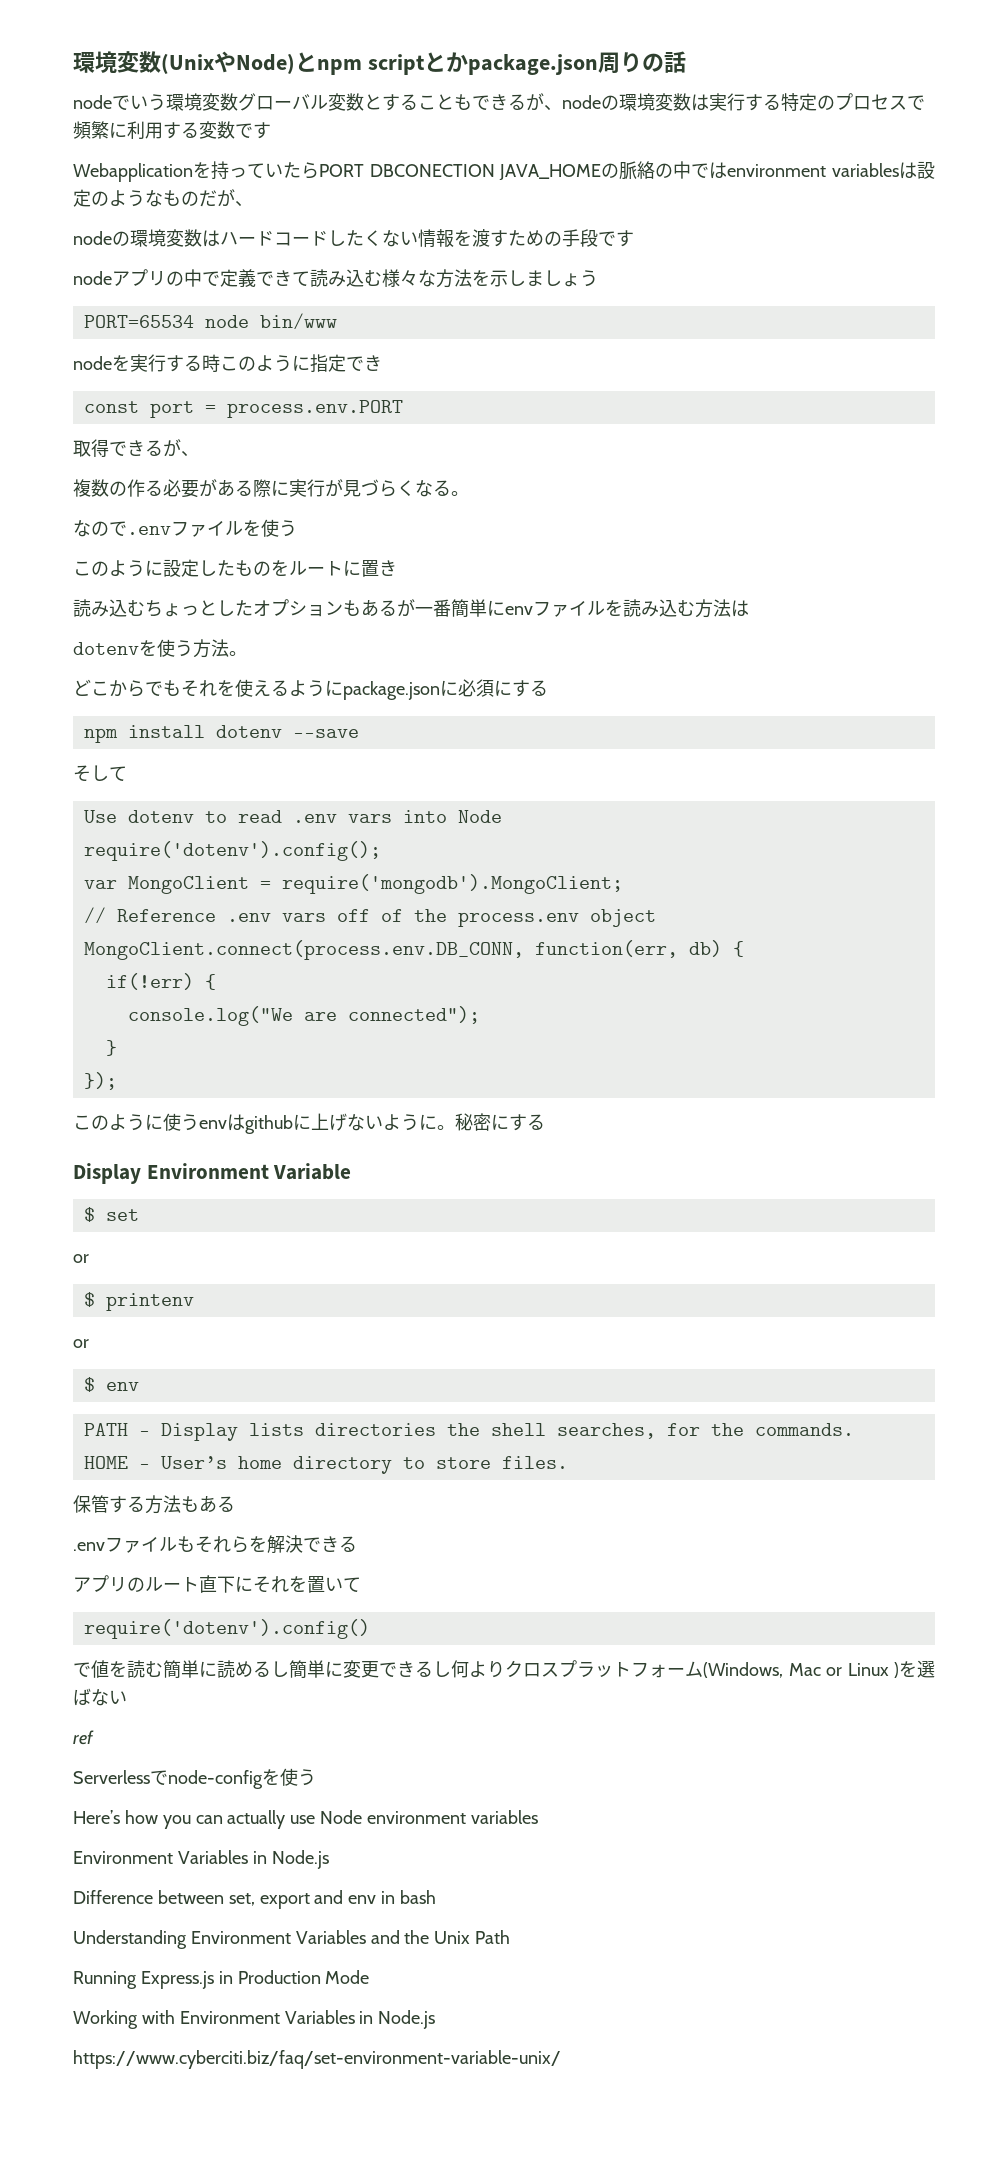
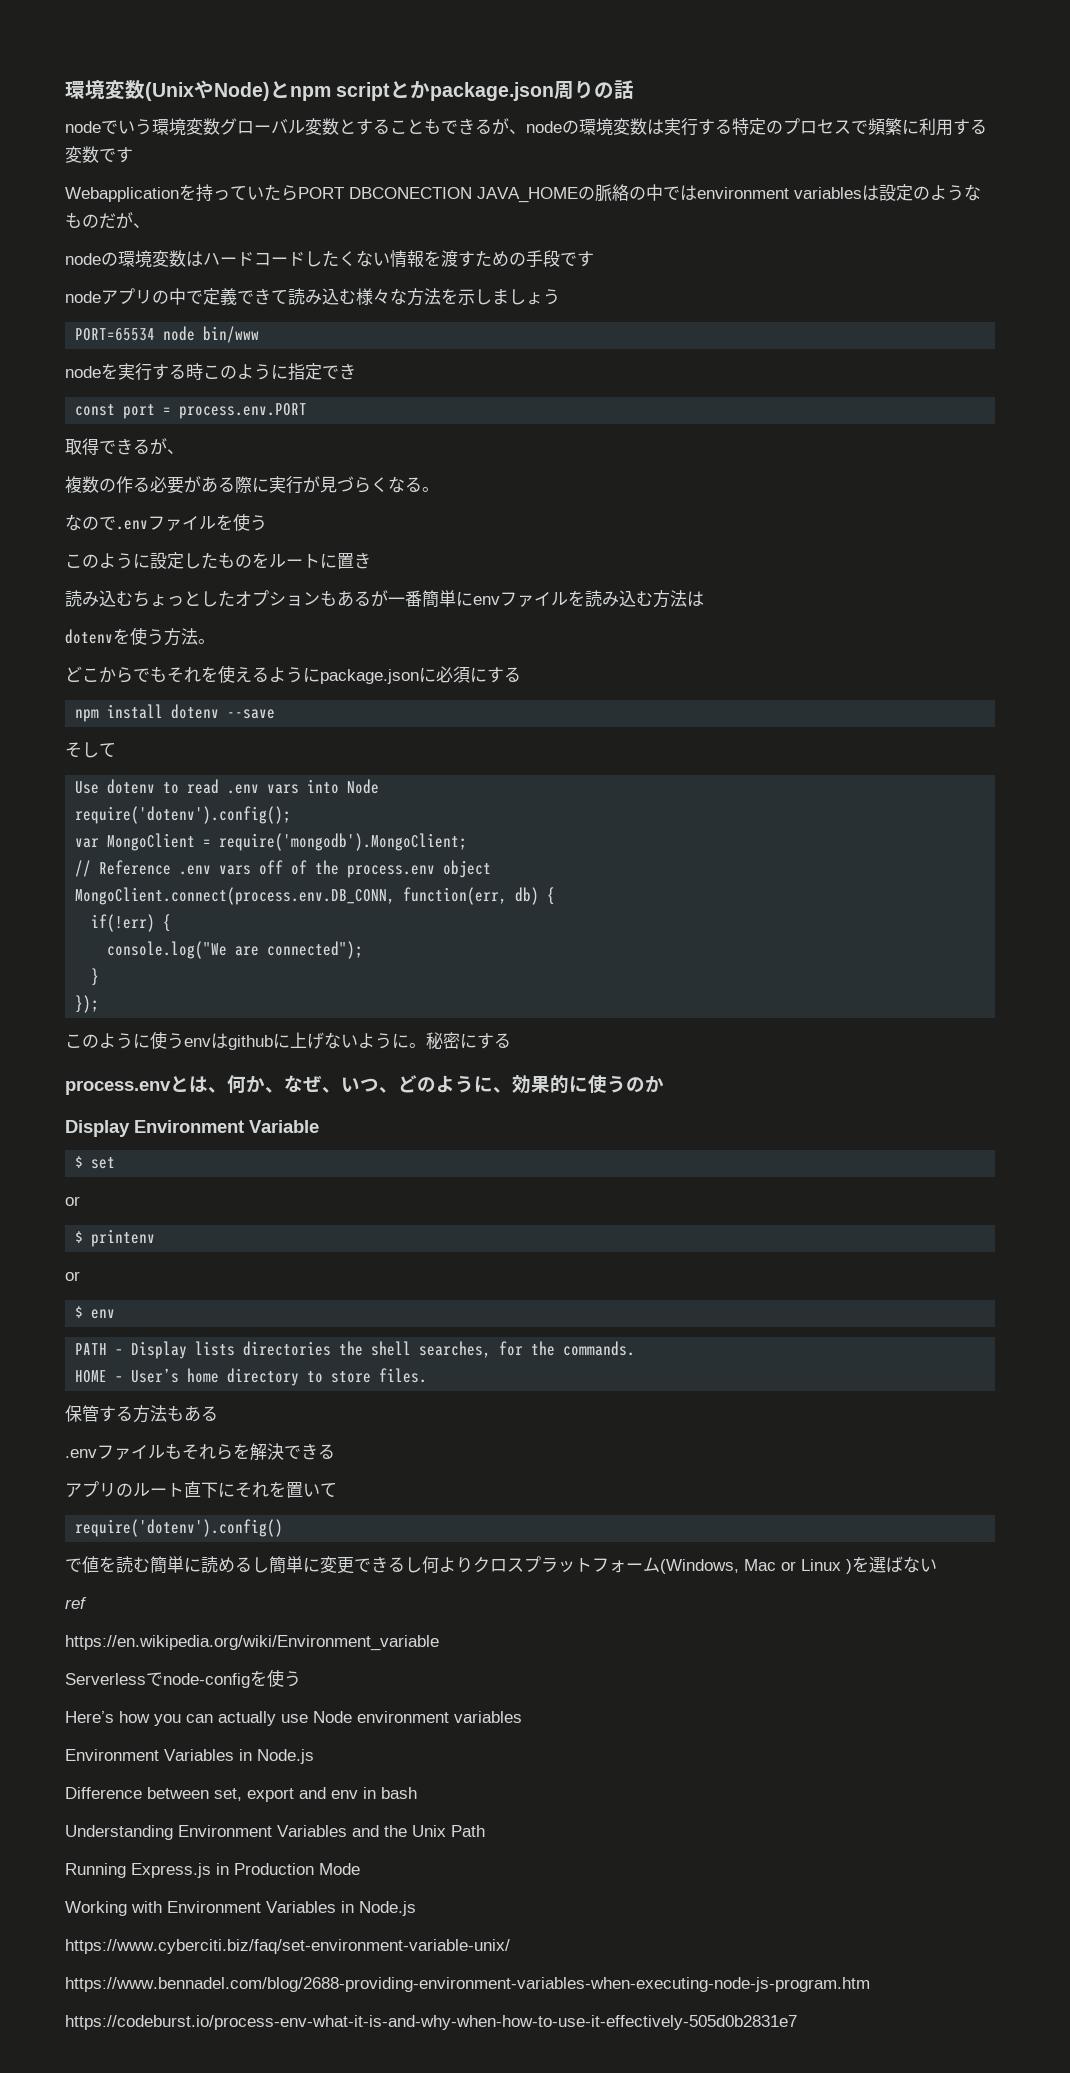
+ process.envとは、何か、なぜ、いつ、どのように、効果的に使うのか
+ https://en.wikipedia.org/wiki/Environment_variable
+ https://www.bennadel.com/blog/2688-providing-environment-variables-when-executing-node-js-program.htm
+ https://codeburst.io/process-env-what-it-is-and-why-when-how-to-use-it-effectively-505d0b2831e7

